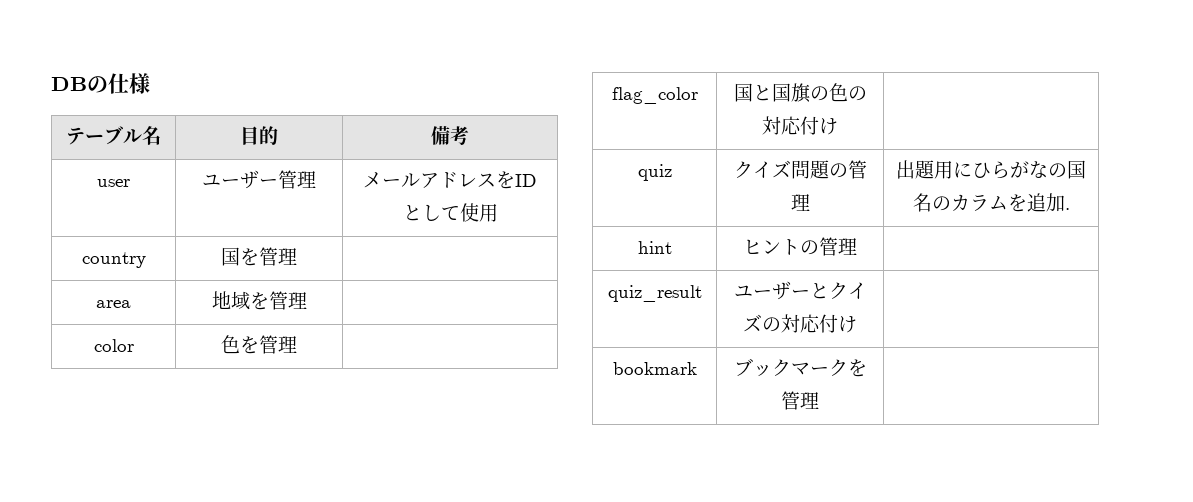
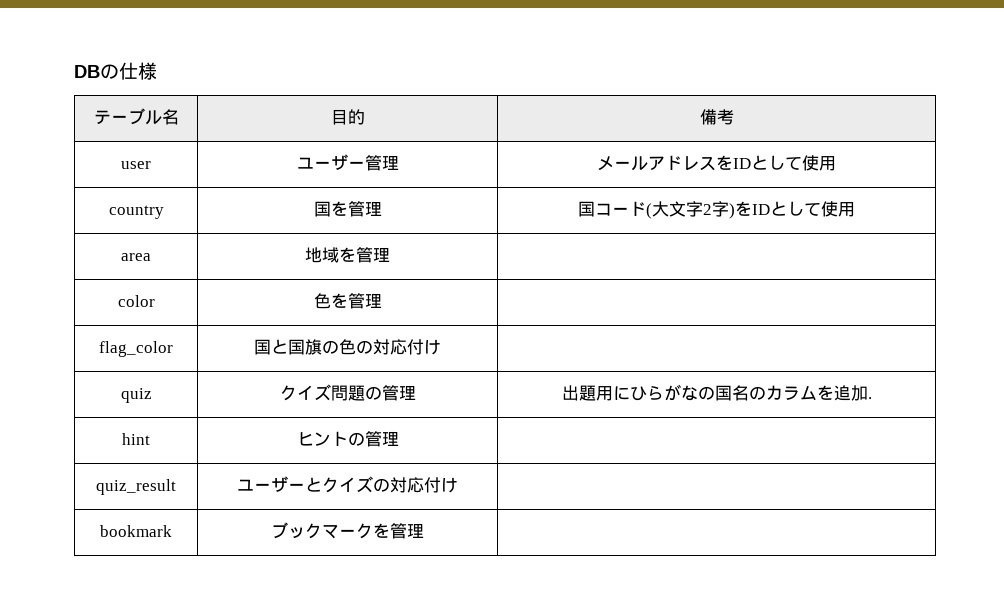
- country | 国を管理 |
+ country | 国を管理 | 国コード(大文字2字)をIDとして使用

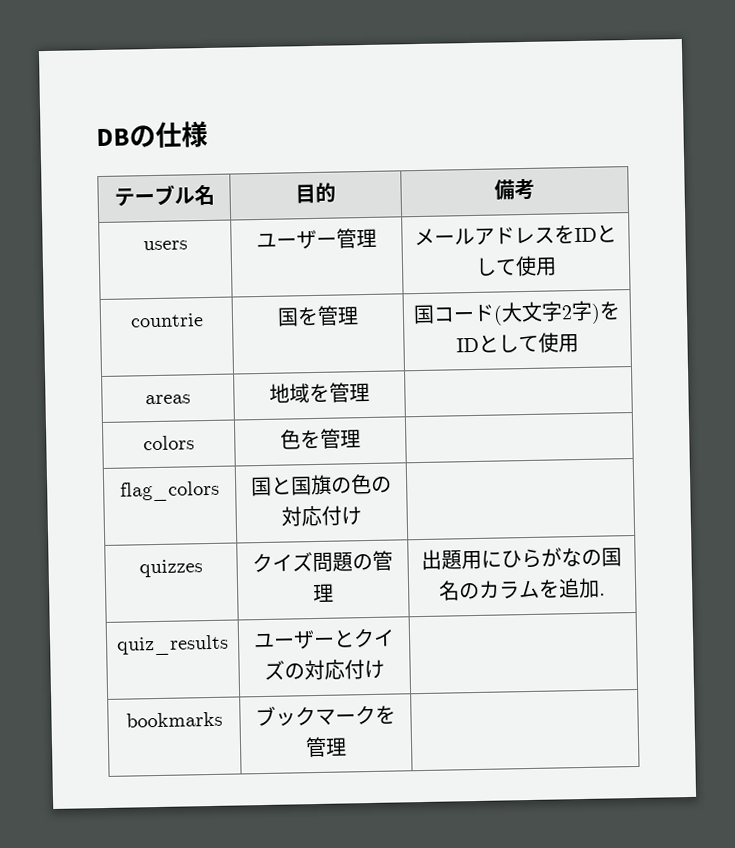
- user | ユーザー管理 | メールアドレスをIDとして使用
+ users | ユーザー管理 | メールアドレスをIDとして使用
- country | 国を管理 | 国コード(大文字2字)をIDとして使用
+ countrie | 国を管理 | 国コード(大文字2字)をIDとして使用
- area | 地域を管理 |
+ areas | 地域を管理 |
- color | 色を管理 |
+ colors | 色を管理 |
- flag_color | 国と国旗の色の対応付け |
+ flag_colors | 国と国旗の色の対応付け |
- quiz | クイズ問題の管理 | 出題用にひらがなの国名のカラムを追加.
+ quizzes | クイズ問題の管理 | 出題用にひらがなの国名のカラムを追加.
- hint | ヒントの管理 |
- quiz_result | ユーザーとクイズの対応付け |
+ quiz_results | ユーザーとクイズの対応付け |
- bookmark | ブックマークを管理 |
+ bookmarks | ブックマークを管理 |

